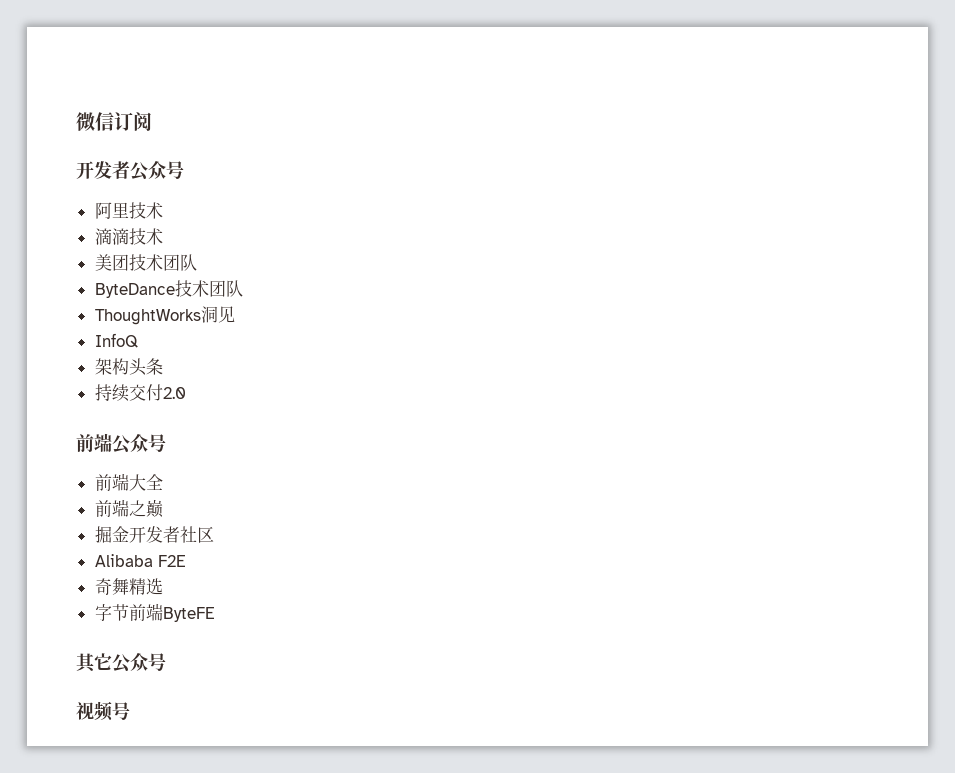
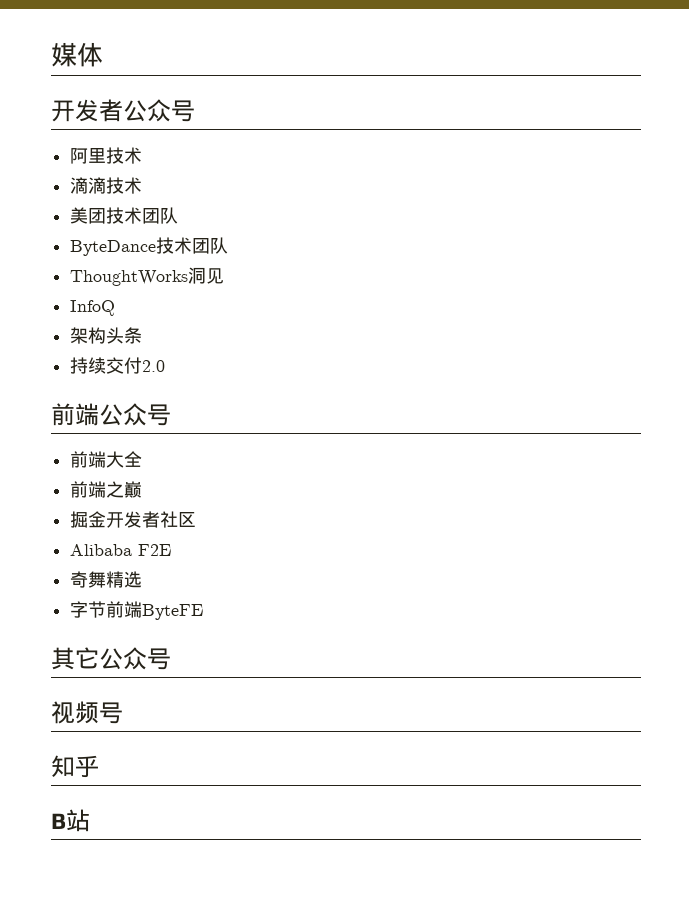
- 微信订阅
+ 媒体
+ 知乎
+ B站

